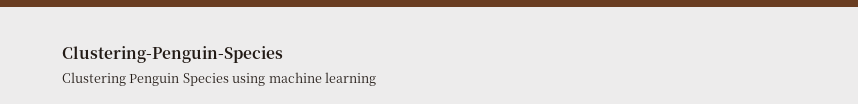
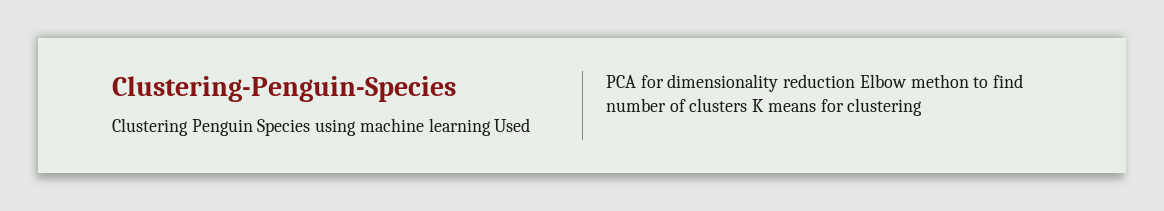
- Clustering Penguin Species using machine learning
+ Clustering Penguin Species using machine learning Used PCA for dimensionality reduction Elbow methon to find number of clusters K means for clustering

